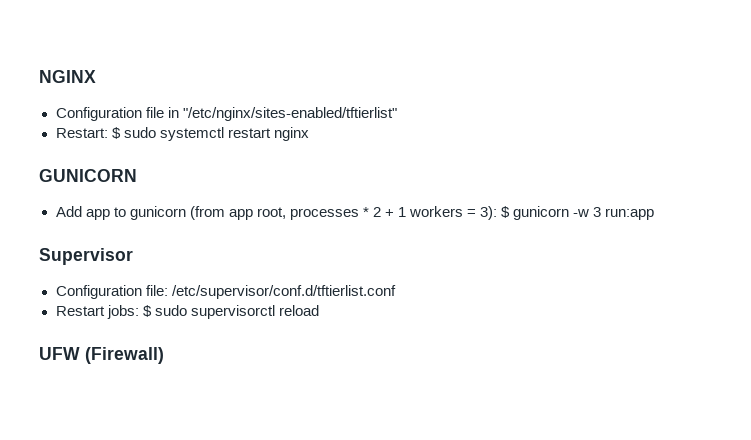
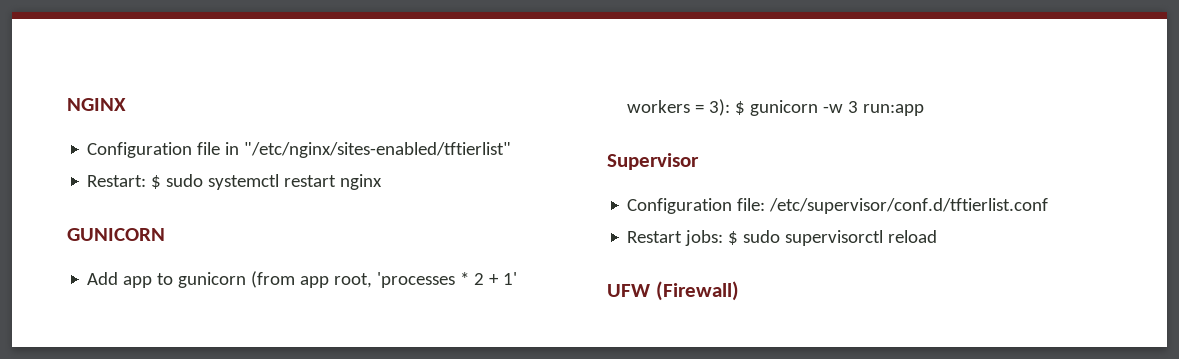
- Add app to gunicorn (from app root, processes * 2 + 1 workers = 3): $ gunicorn -w 3 run:app
+ Add app to gunicorn (from app root, 'processes * 2 + 1' workers = 3): $ gunicorn -w 3 run:app

